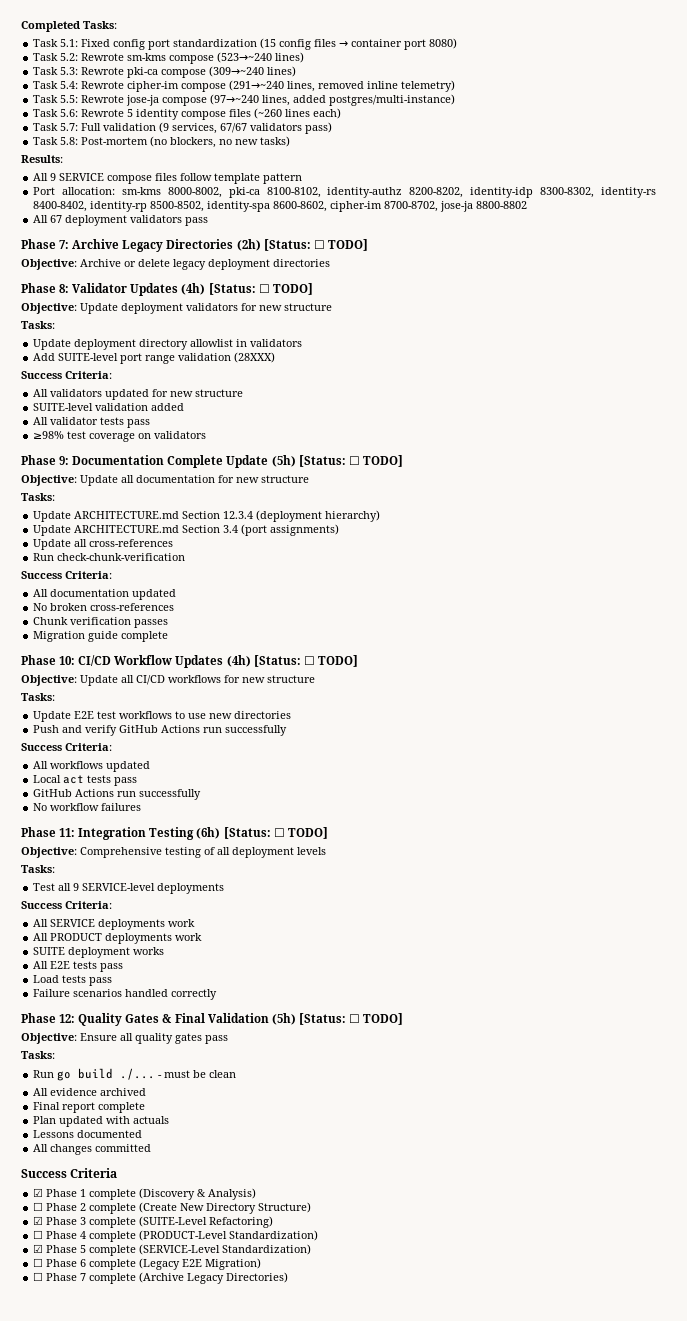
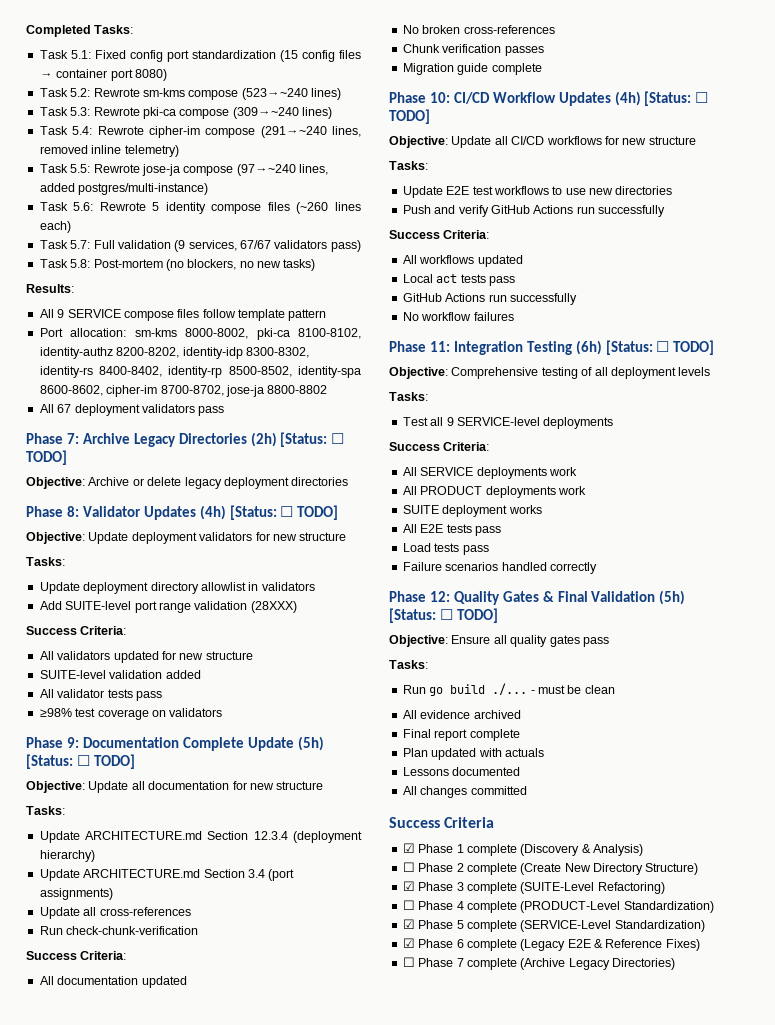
- ☐ Phase 6 complete (Legacy E2E Migration)
+ ☑ Phase 6 complete (Legacy E2E & Reference Fixes)

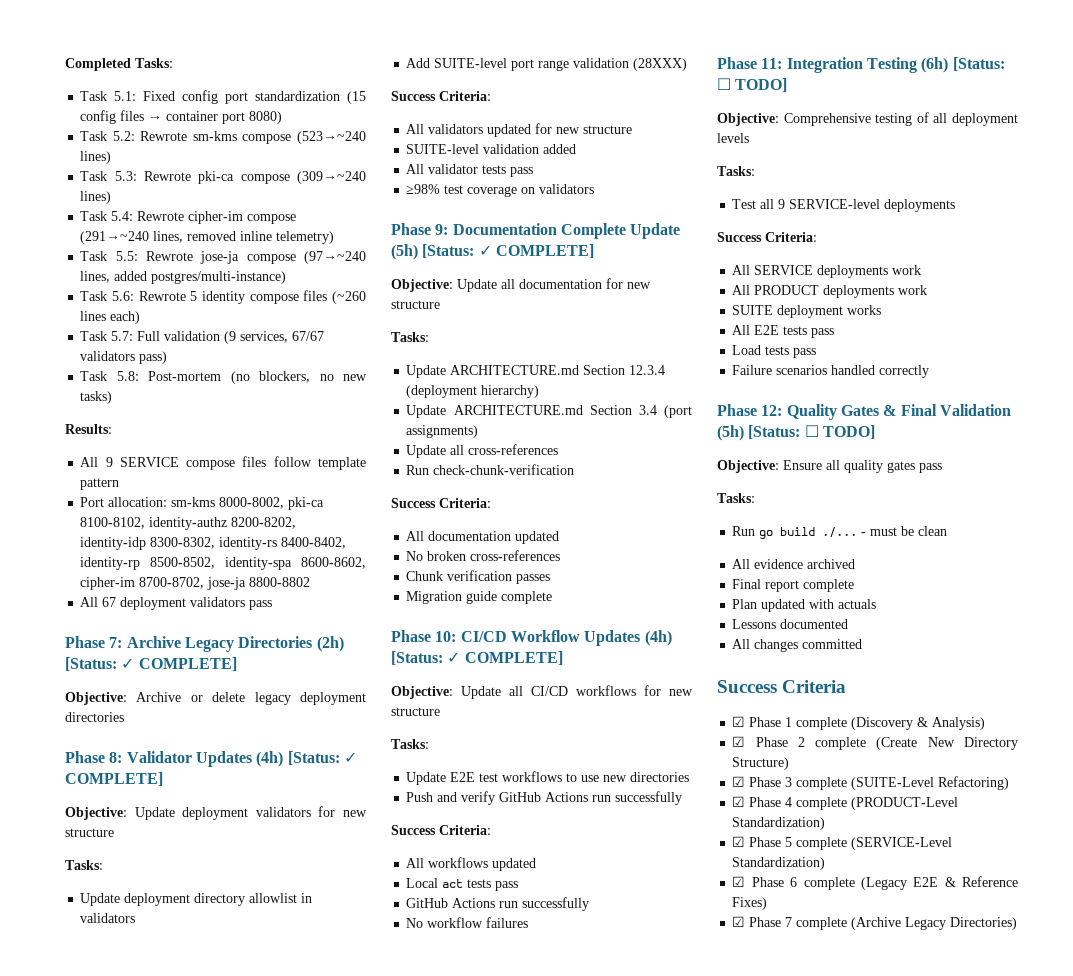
- Phase 7: Archive Legacy Directories (2h) [Status: ☐ TODO]
+ Phase 7: Archive Legacy Directories (2h) [Status: ✓ COMPLETE]
- Phase 8: Validator Updates (4h) [Status: ☐ TODO]
+ Phase 8: Validator Updates (4h) [Status: ✓ COMPLETE]
- Phase 9: Documentation Complete Update (5h) [Status: ☐ TODO]
+ Phase 9: Documentation Complete Update (5h) [Status: ✓ COMPLETE]
- Phase 10: CI/CD Workflow Updates (4h) [Status: ☐ TODO]
+ Phase 10: CI/CD Workflow Updates (4h) [Status: ✓ COMPLETE]
- ☐ Phase 2 complete (Create New Directory Structure)
+ ☑ Phase 2 complete (Create New Directory Structure)
- ☐ Phase 4 complete (PRODUCT-Level Standardization)
+ ☑ Phase 4 complete (PRODUCT-Level Standardization)
- ☐ Phase 7 complete (Archive Legacy Directories)
+ ☑ Phase 7 complete (Archive Legacy Directories)

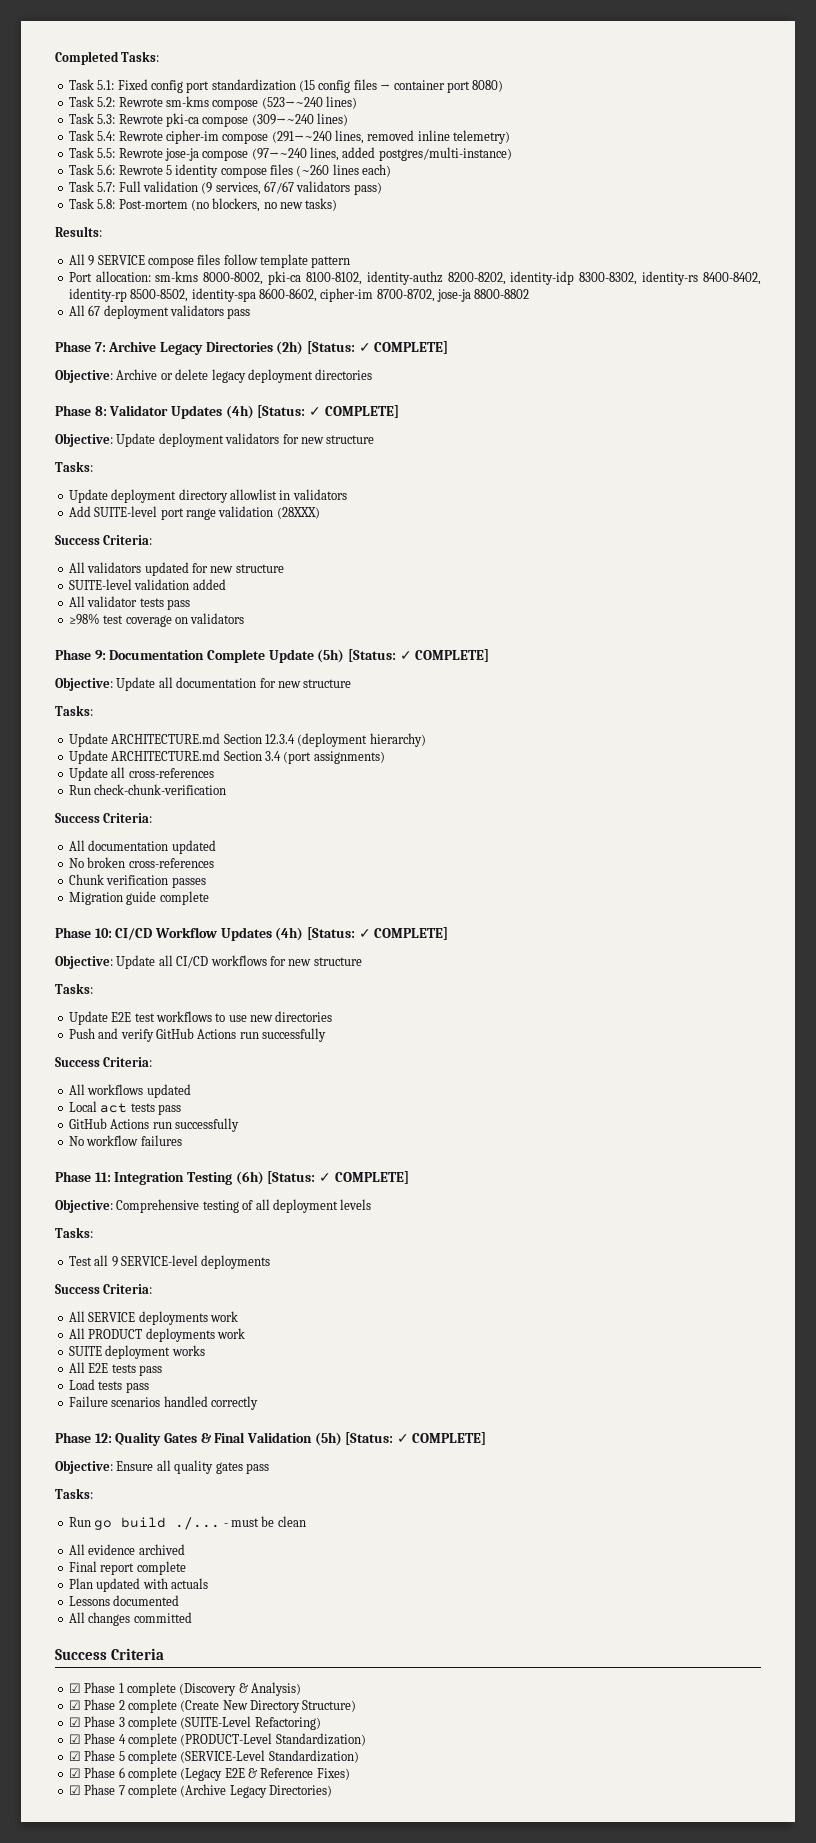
- Phase 11: Integration Testing (6h) [Status: ☐ TODO]
+ Phase 11: Integration Testing (6h) [Status: ✓ COMPLETE]
- Phase 12: Quality Gates & Final Validation (5h) [Status: ☐ TODO]
+ Phase 12: Quality Gates & Final Validation (5h) [Status: ✓ COMPLETE]

